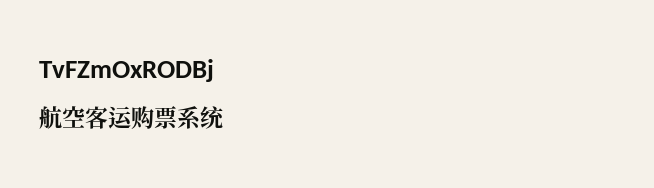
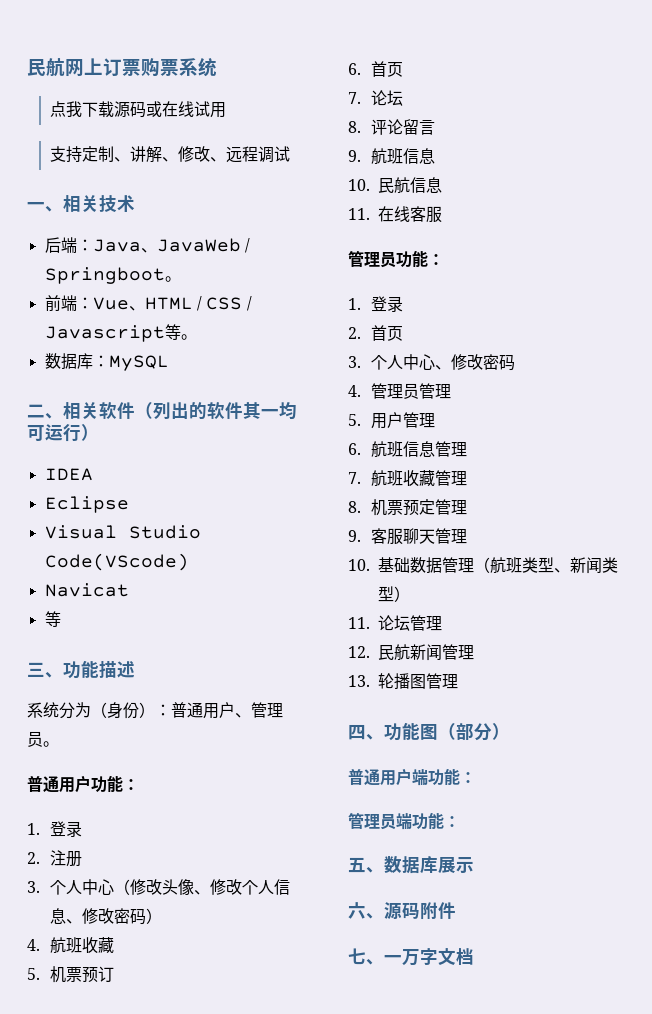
- TvFZmOxRODBj
- 航空客运购票系统
+ 民航网上订票购票系统
+ 点我下载源码或在线试用
+ 支持定制、讲解、修改、远程调试
+ 一、相关技术
+ 后端：Java、JavaWeb / Springboot。
+ 前端：Vue、HTML / CSS / Javascript等。
+ 数据库：MySQL
+ 二、相关软件（列出的软件其一均可运行）
+ IDEA
+ Eclipse
+ Visual Studio Code(VScode)
+ Navicat
+ 等
+ 三、功能描述
+ 系统分为（身份）：普通用户、管理员。
+ 普通用户功能：
+ 1.登录
+ 2.注册
+ 3.个人中心（修改头像、修改个人信息、修改密码）
+ 4.航班收藏
+ 5.机票预订
+ 6.首页
+ 7.论坛
+ 8.评论留言
+ 9.航班信息
+ 10.民航信息
+ 11.在线客服
+ 管理员功能：
+ 1.登录
+ 2.首页
+ 3.个人中心、修改密码
+ 4.管理员管理
+ 5.用户管理
+ 6.航班信息管理
+ 7.航班收藏管理
+ 8.机票预定管理
+ 9.客服聊天管理
+ 10.基础数据管理（航班类型、新闻类型）
+ 11.论坛管理
+ 12.民航新闻管理
+ 13.轮播图管理
+ 四、功能图（部分）
+ 普通用户端功能：
+ 管理员端功能：
+ 五、数据库展示
+ 六、源码附件
+ 七、一万字文档

